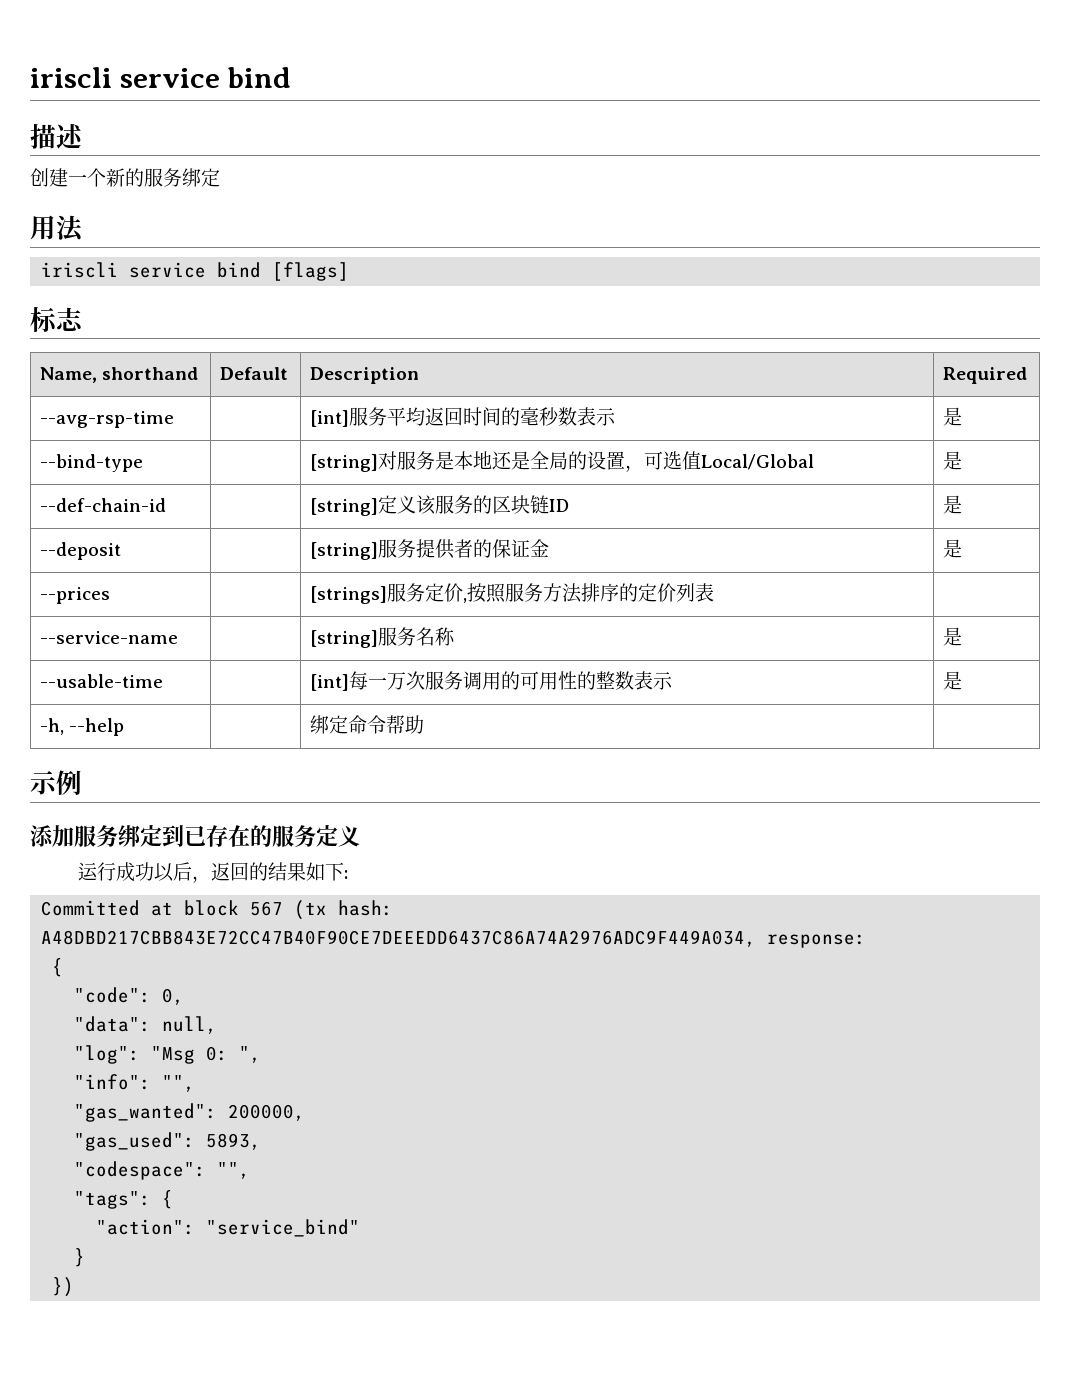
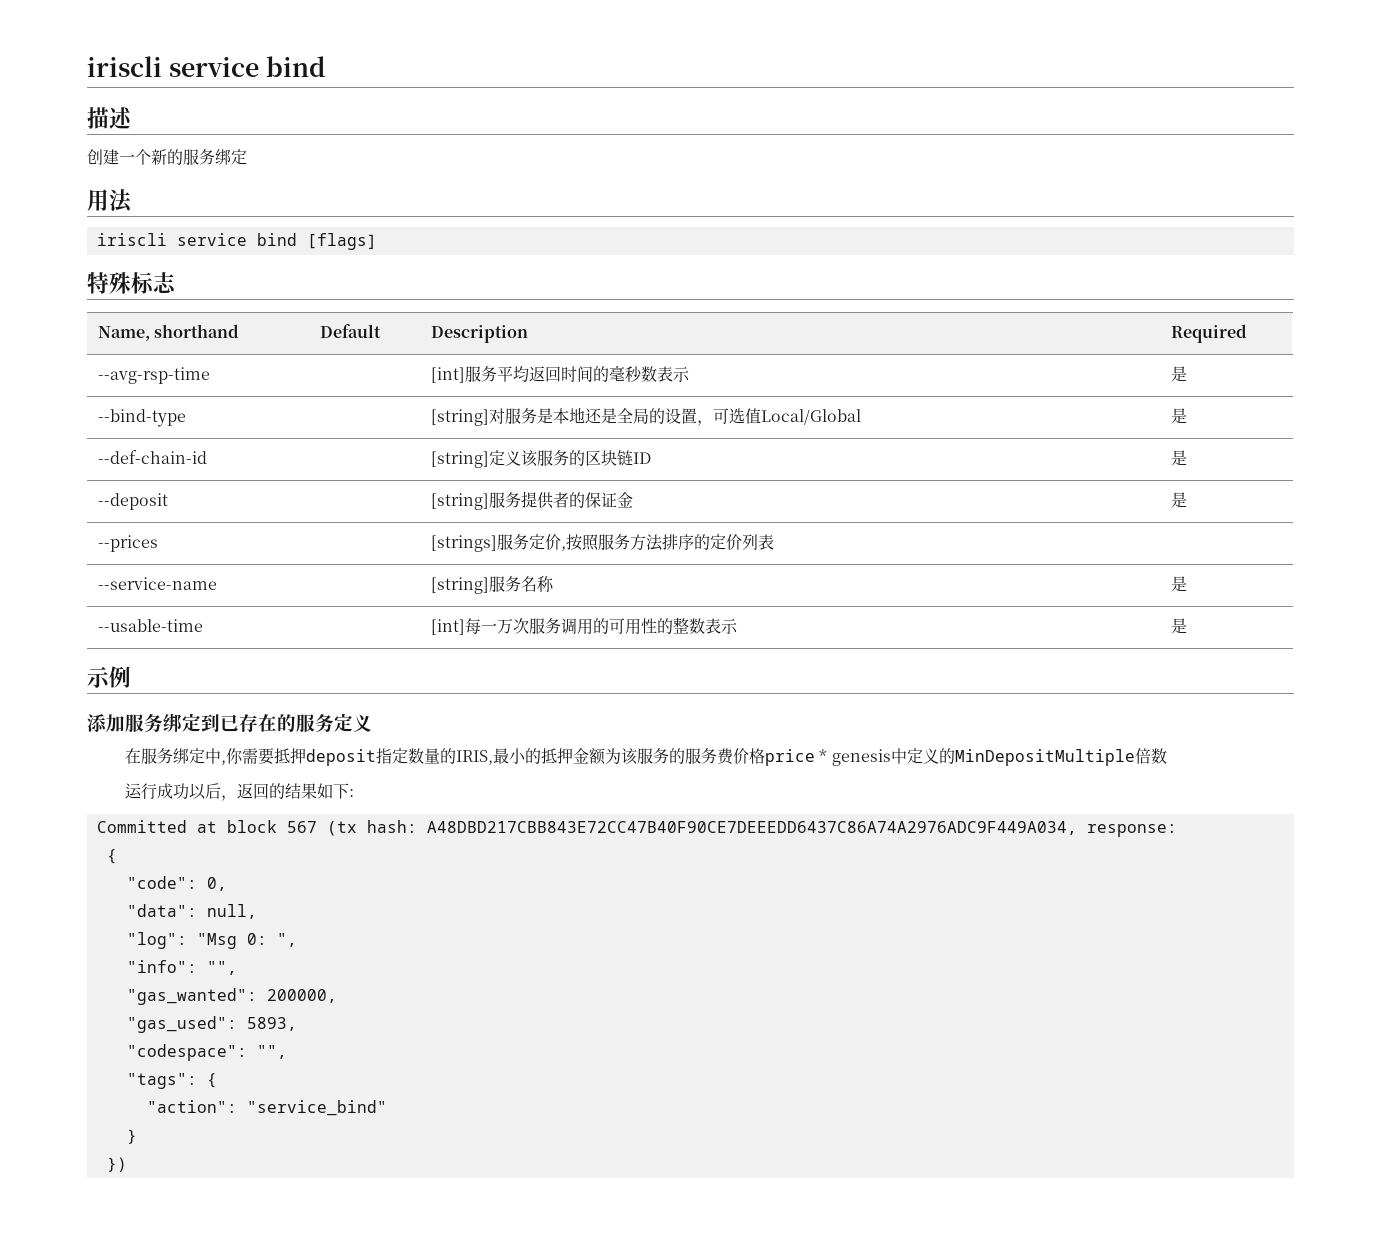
- 标志
+ 特殊标志
- -h, --help | | 绑定命令帮助 |
+ 在服务绑定中,你需要抵押deposit指定数量的IRIS,最小的抵押金额为该服务的服务费价格price * genesis中定义的MinDepositMultiple倍数

